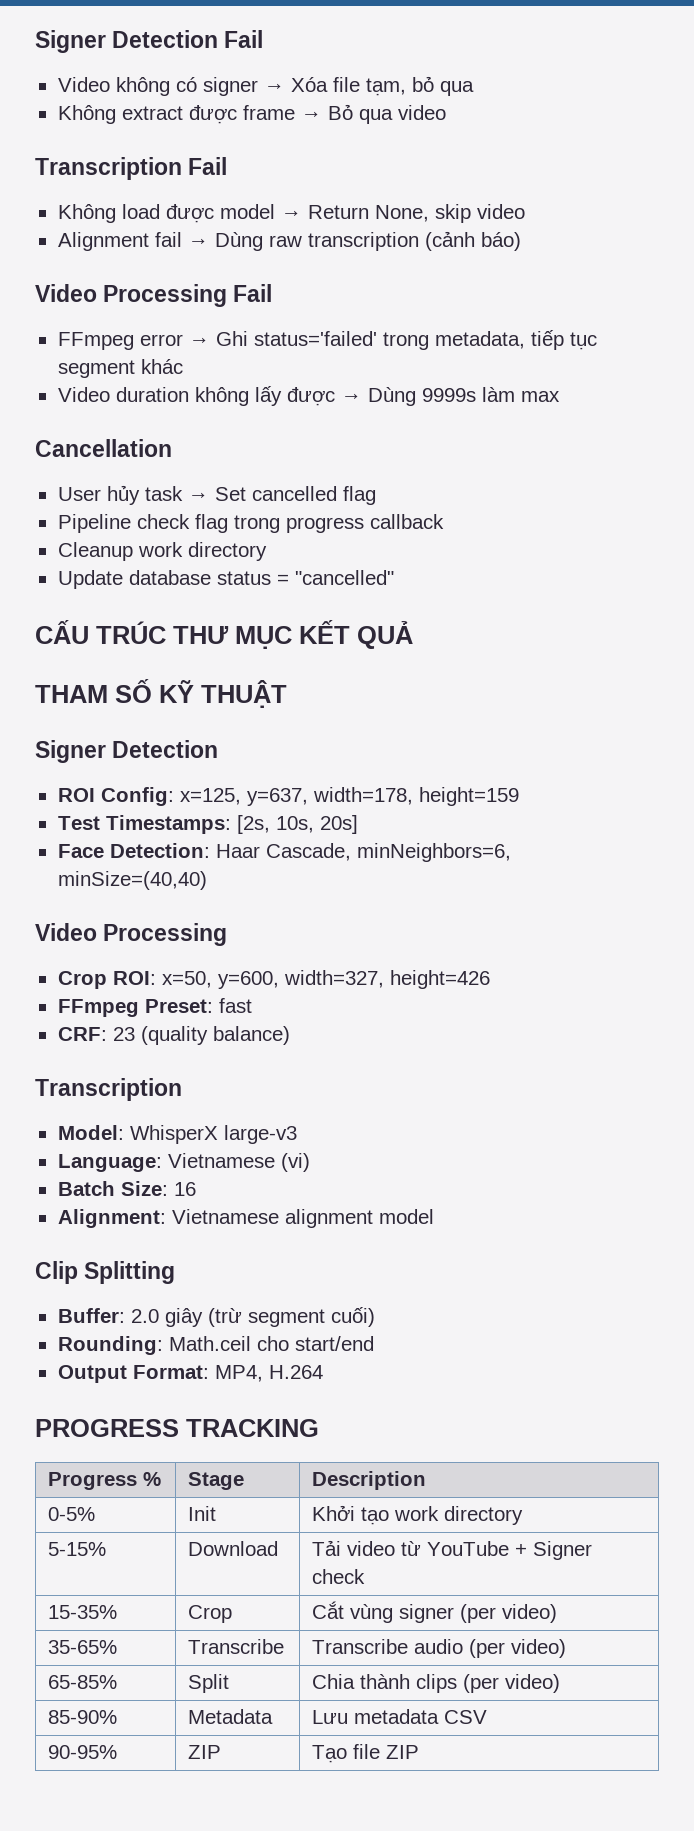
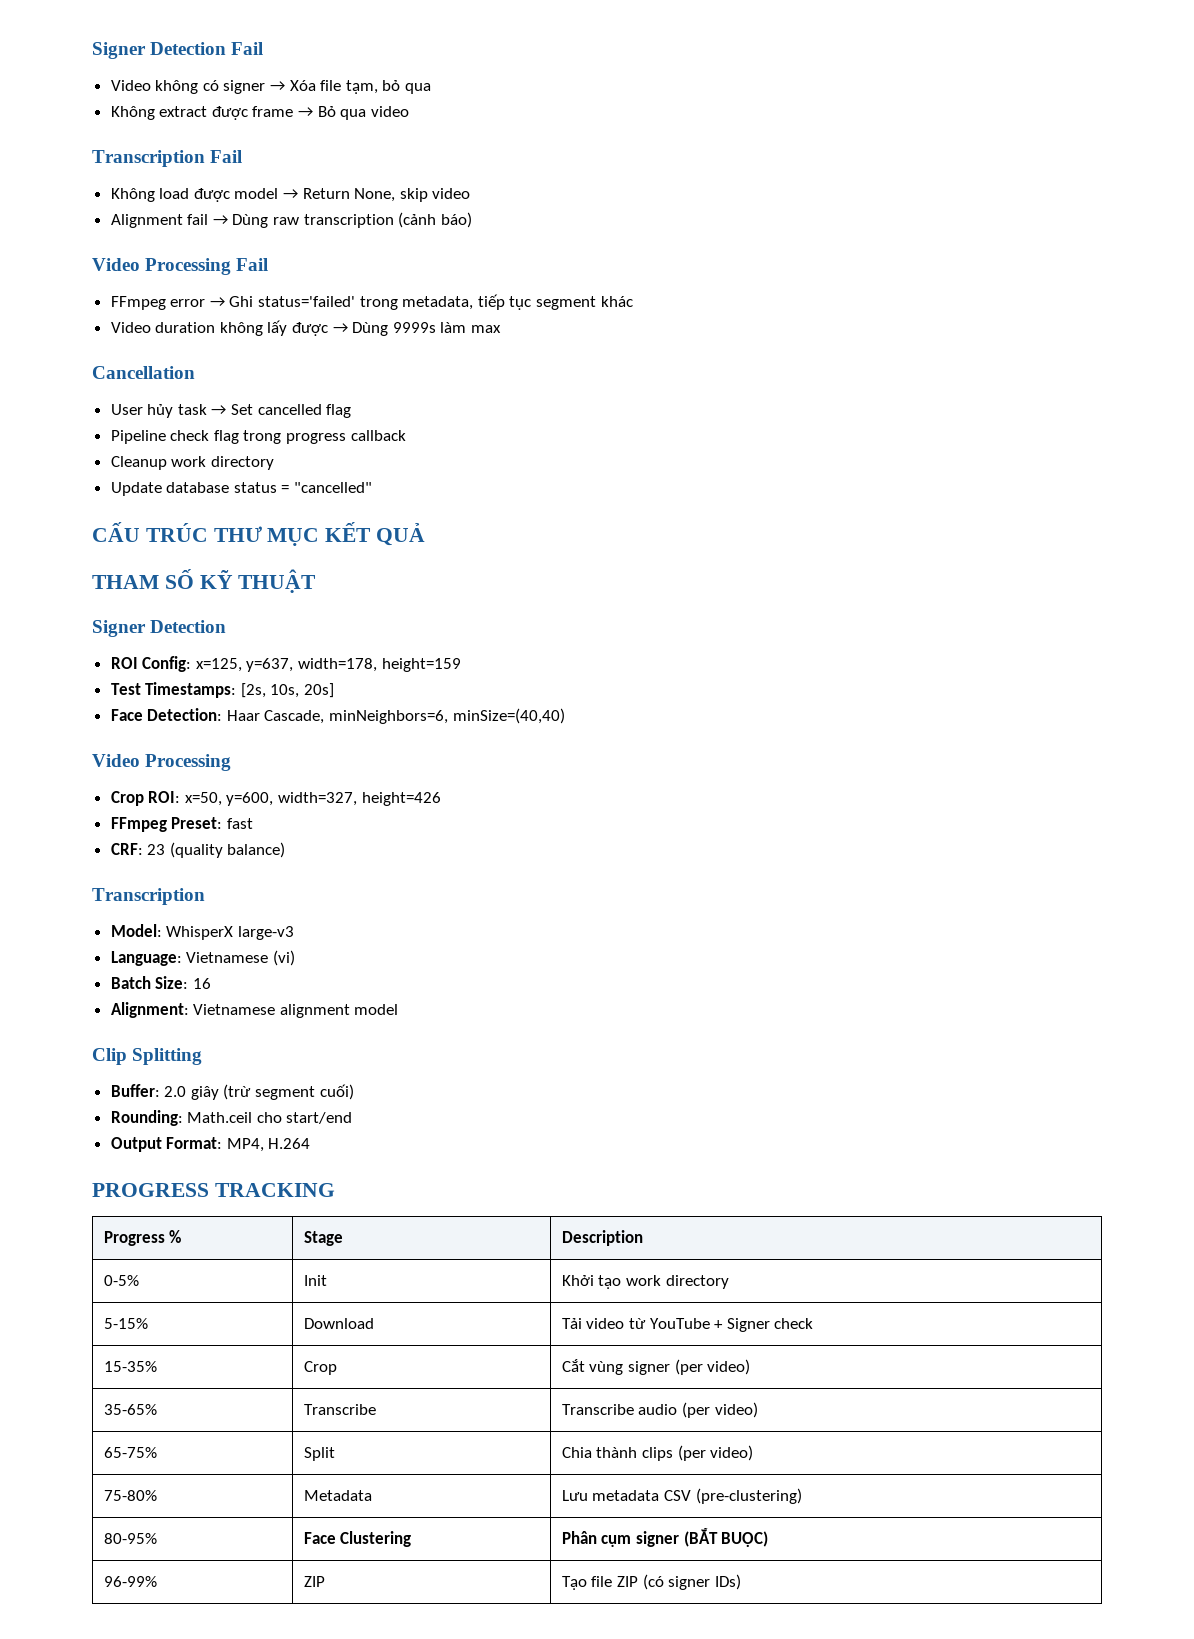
- 65-85% | Split | Chia thành clips (per video)
+ 65-75% | Split | Chia thành clips (per video)
- 85-90% | Metadata | Lưu metadata CSV
- 90-95% | ZIP | Tạo file ZIP
+ 75-80% | Metadata | Lưu metadata CSV (pre-clustering)
+ 80-95% | Face Clustering | Phân cụm signer (BẮT BUỘC)
+ 96-99% | ZIP | Tạo file ZIP (có signer IDs)

